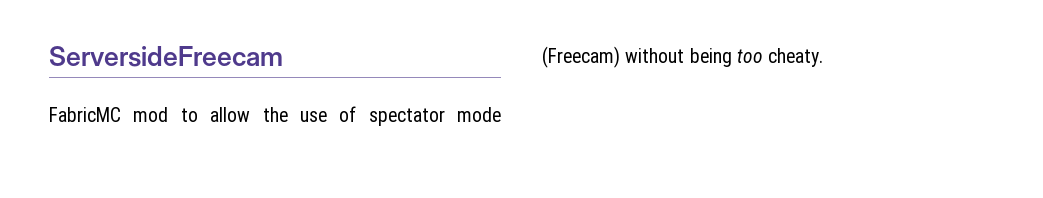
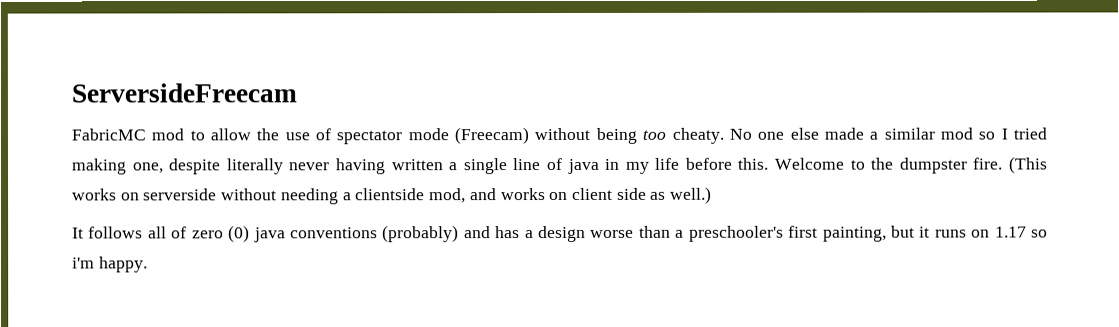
+ No one else made a similar mod so I tried making one, despite literally never having written a single line of java in my life before this. Welcome to the dumpster fire. (This works on serverside without needing a clientside mod, and works on client side as well.)
+ It follows all of zero (0) java conventions (probably) and has a design worse than a preschooler's first painting, but it runs on 1.17 so i'm happy.

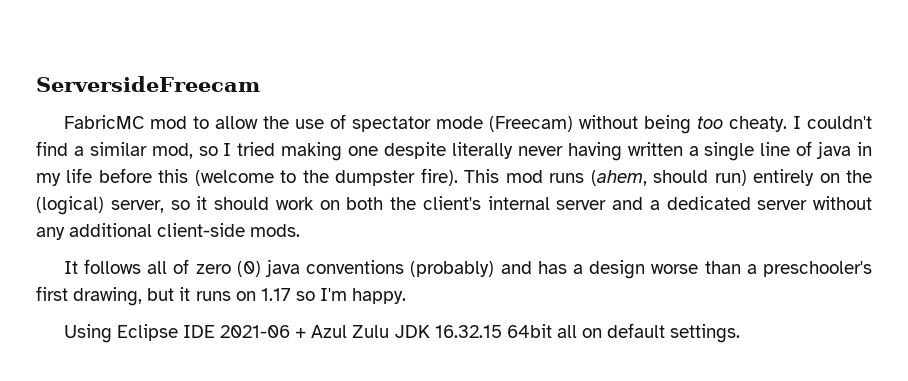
- No one else made a similar mod so I tried making one, despite literally never having written a single line of java in my life before this. Welcome to the dumpster fire. (This works on serverside without needing a clientside mod, and works on client side as well.)
+ I couldn't find a similar mod, so I tried making one despite literally never having written a single line of java in my life before this (welcome to the dumpster fire). This mod runs (ahem, should run) entirely on the (logical) server, so it should work on both the client's internal server and a dedicated server without any additional client-side mods.
- It follows all of zero (0) java conventions (probably) and has a design worse than a preschooler's first painting, but it runs on 1.17 so i'm happy.
+ It follows all of zero (0) java conventions (probably) and has a design worse than a preschooler's first drawing, but it runs on 1.17 so I'm happy.
+ Using Eclipse IDE 2021-06 + Azul Zulu JDK 16.32.15 64bit all on default settings.

